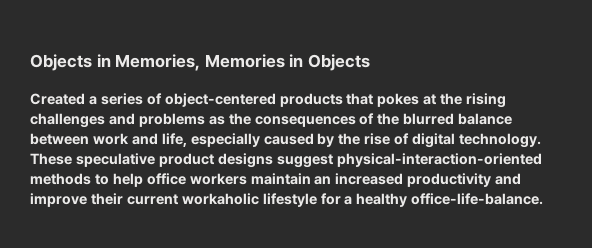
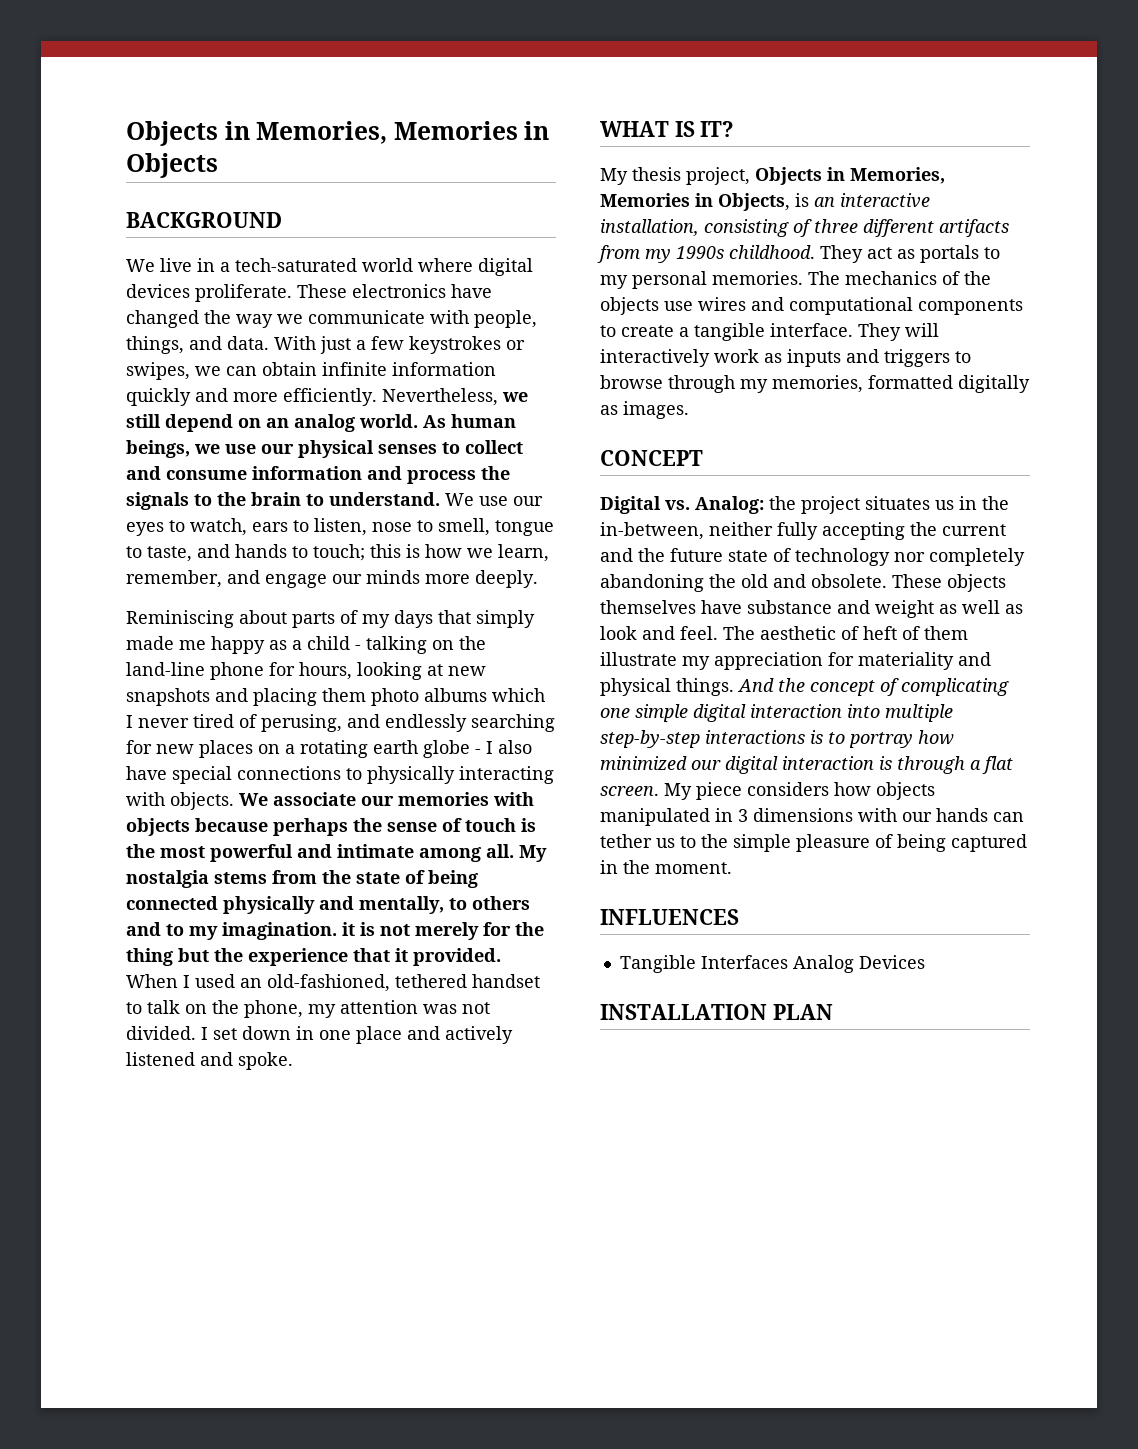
- Created a series of object-centered products that pokes at the rising challenges and problems as the consequences of the blurred balance between work and life, especially caused by the rise of digital technology. These speculative product designs suggest physical-interaction-oriented methods to help office workers maintain an increased productivity and improve their current workaholic lifestyle for a healthy office-life-balance.
+ BACKGROUND
+ We live in a tech-saturated world where digital devices proliferate. These electronics have changed the way we communicate with people, things, and data. With just a few keystrokes or swipes, we can obtain infinite information quickly and more efficiently. Nevertheless, we still depend on an analog world. As human beings, we use our physical senses to collect and consume information and process the signals to the brain to understand. We use our eyes to watch, ears to listen, nose to smell, tongue to taste, and hands to touch; this is how we learn, remember, and engage our minds more deeply.
+ Reminiscing about parts of my days that simply made me happy as a child - talking on the land-line phone for hours, looking at new snapshots and placing them photo albums which I never tired of perusing, and endlessly searching for new places on a rotating earth globe - I also have special connections to physically interacting with objects. We associate our memories with objects because perhaps the sense of touch is the most powerful and intimate among all. My nostalgia stems from the state of being connected physically and mentally, to others and to my imagination. it is not merely for the thing but the experience that it provided. When I used an old-fashioned, tethered handset to talk on the phone, my attention was not divided. I set down in one place and actively listened and spoke.
+ WHAT IS IT?
+ My thesis project, Objects in Memories, Memories in Objects, is an interactive installation, consisting of three different artifacts from my 1990s childhood. They act as portals to my personal memories. The mechanics of the objects use wires and computational components to create a tangible interface. They will interactively work as inputs and triggers to browse through my memories, formatted digitally as images.
+ CONCEPT
+ Digital vs. Analog: the project situates us in the in-between, neither fully accepting the current and the future state of technology nor completely abandoning the old and obsolete. These objects themselves have substance and weight as well as look and feel. The aesthetic of heft of them illustrate my appreciation for materiality and physical things. And the concept of complicating one simple digital interaction into multiple step-by-step interactions is to portray how minimized our digital interaction is through a flat screen. My piece considers how objects manipulated in 3 dimensions with our hands can tether us to the simple pleasure of being captured in the moment.
+ INFLUENCES
+ Tangible Interfaces Analog Devices
+ INSTALLATION PLAN

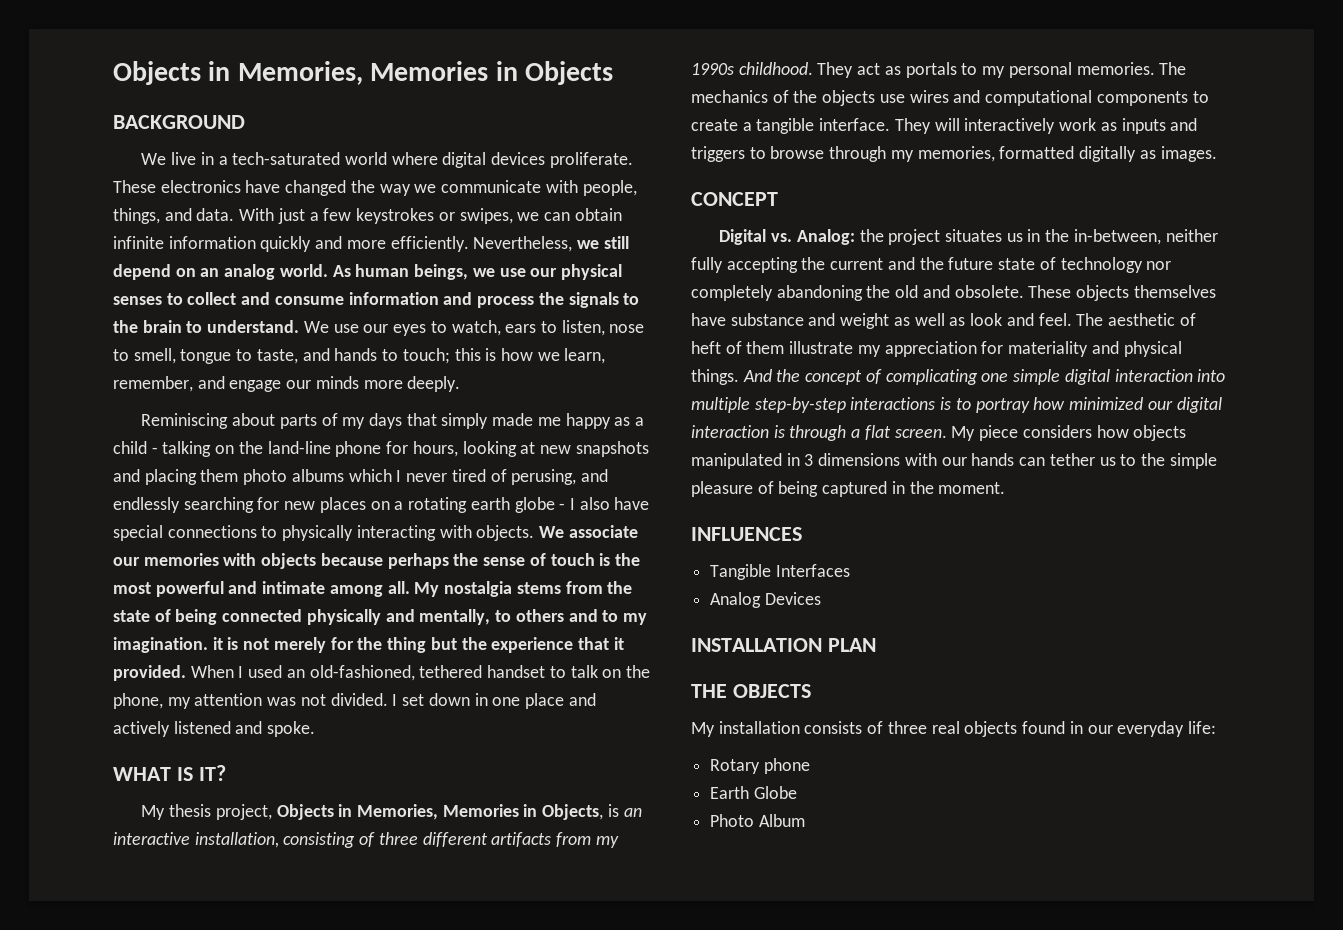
- Tangible Interfaces Analog Devices
+ Tangible Interfaces
+ Analog Devices
+ THE OBJECTS
+ My installation consists of three real objects found in our everyday life:
+ Rotary phone
+ Earth Globe
+ Photo Album

